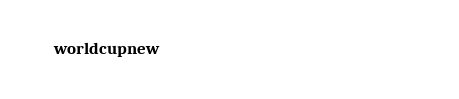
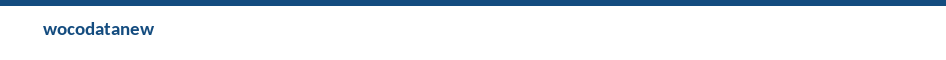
- worldcupnew
+ wocodatanew

